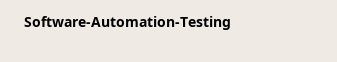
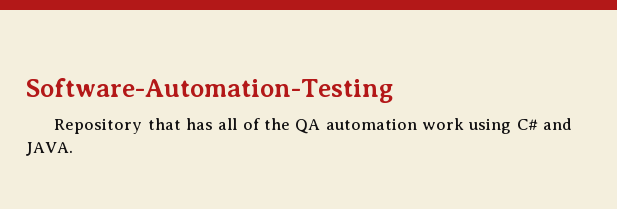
+ Repository that has all of the QA automation work using C# and JAVA.

